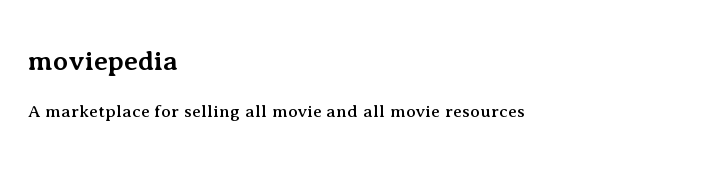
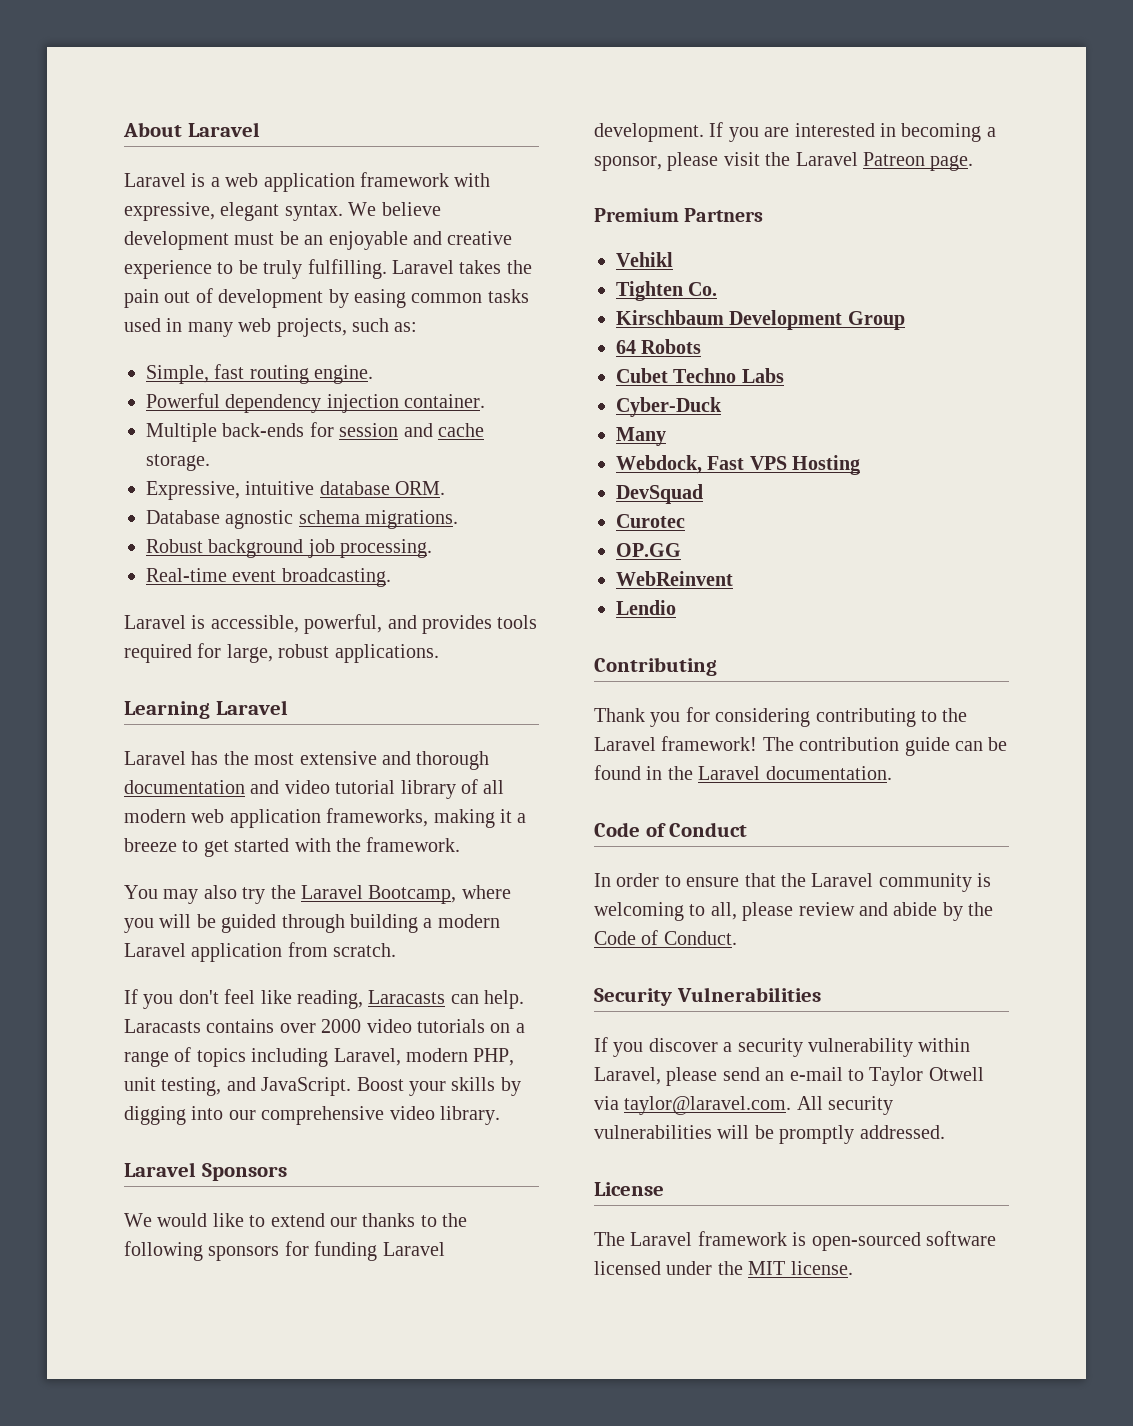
- moviepedia
- A marketplace for selling all movie and all movie resources
+ About Laravel
+ Laravel is a web application framework with expressive, elegant syntax. We believe development must be an enjoyable and creative experience to be truly fulfilling. Laravel takes the pain out of development by easing common tasks used in many web projects, such as:
+ Simple, fast routing engine.
+ Powerful dependency injection container.
+ Multiple back-ends for session and cache storage.
+ Expressive, intuitive database ORM.
+ Database agnostic schema migrations.
+ Robust background job processing.
+ Real-time event broadcasting.
+ Laravel is accessible, powerful, and provides tools required for large, robust applications.
+ Learning Laravel
+ Laravel has the most extensive and thorough documentation and video tutorial library of all modern web application frameworks, making it a breeze to get started with the framework.
+ You may also try the Laravel Bootcamp, where you will be guided through building a modern Laravel application from scratch.
+ If you don't feel like reading, Laracasts can help. Laracasts contains over 2000 video tutorials on a range of topics including Laravel, modern PHP, unit testing, and JavaScript. Boost your skills by digging into our comprehensive video library.
+ Laravel Sponsors
+ We would like to extend our thanks to the following sponsors for funding Laravel development. If you are interested in becoming a sponsor, please visit the Laravel Patreon page.
+ Premium Partners
+ Vehikl
+ Tighten Co.
+ Kirschbaum Development Group
+ 64 Robots
+ Cubet Techno Labs
+ Cyber-Duck
+ Many
+ Webdock, Fast VPS Hosting
+ DevSquad
+ Curotec
+ OP.GG
+ WebReinvent
+ Lendio
+ Contributing
+ Thank you for considering contributing to the Laravel framework! The contribution guide can be found in the Laravel documentation.
+ Code of Conduct
+ In order to ensure that the Laravel community is welcoming to all, please review and abide by the Code of Conduct.
+ Security Vulnerabilities
+ If you discover a security vulnerability within Laravel, please send an e-mail to Taylor Otwell via taylor@laravel.com. All security vulnerabilities will be promptly addressed.
+ License
+ The Laravel framework is open-sourced software licensed under the MIT license.

